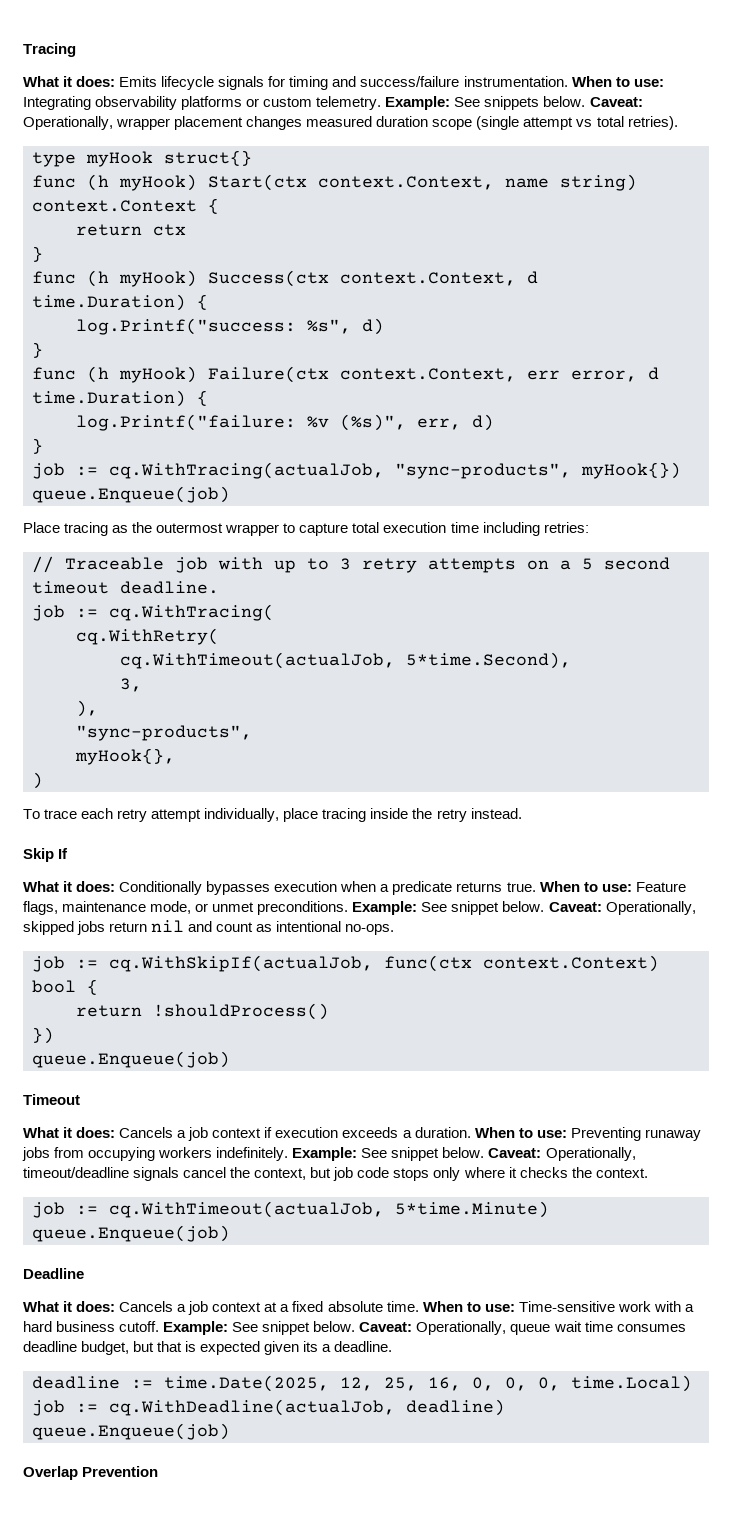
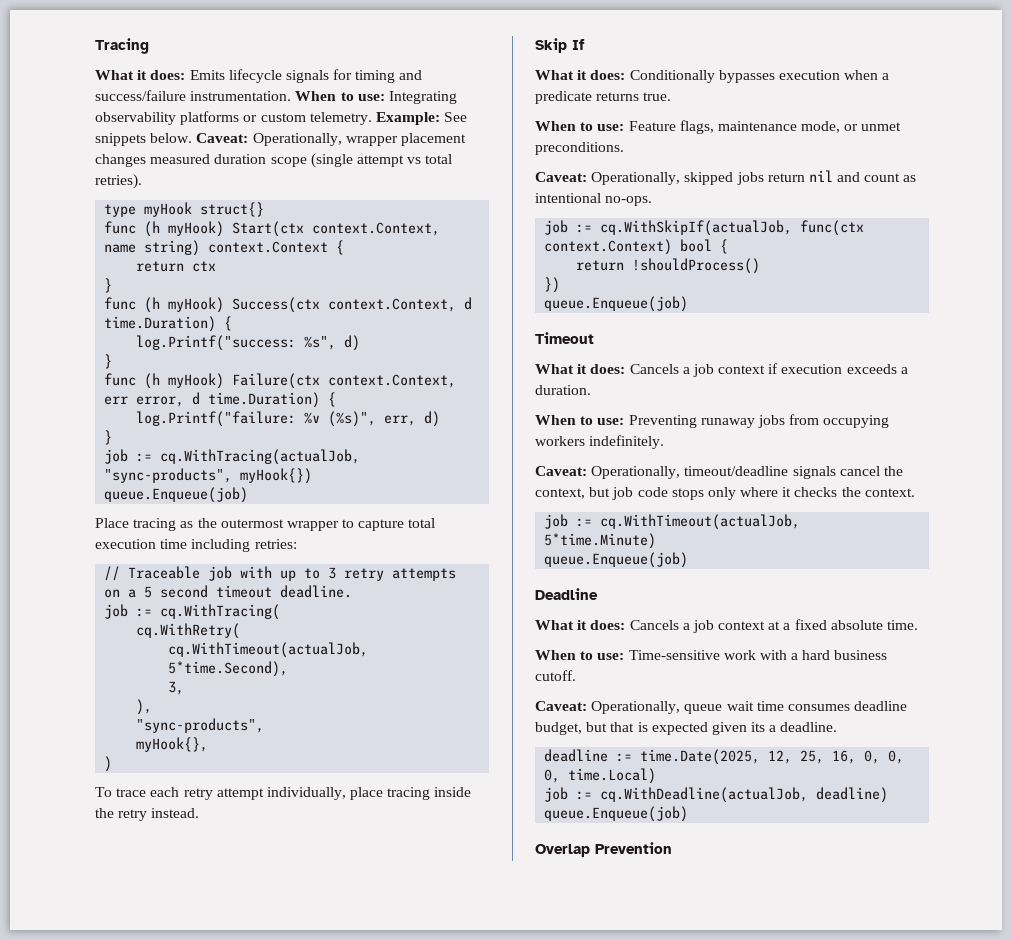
- What it does: Conditionally bypasses execution when a predicate returns true. When to use: Feature flags, maintenance mode, or unmet preconditions. Example: See snippet below. Caveat: Operationally, skipped jobs return nil and count as intentional no-ops.
+ What it does: Conditionally bypasses execution when a predicate returns true.
+ When to use: Feature flags, maintenance mode, or unmet preconditions.
+ Caveat: Operationally, skipped jobs return nil and count as intentional no-ops.
- What it does: Cancels a job context if execution exceeds a duration. When to use: Preventing runaway jobs from occupying workers indefinitely. Example: See snippet below. Caveat: Operationally, timeout/deadline signals cancel the context, but job code stops only where it checks the context.
+ What it does: Cancels a job context if execution exceeds a duration.
+ When to use: Preventing runaway jobs from occupying workers indefinitely.
+ Caveat: Operationally, timeout/deadline signals cancel the context, but job code stops only where it checks the context.
- What it does: Cancels a job context at a fixed absolute time. When to use: Time-sensitive work with a hard business cutoff. Example: See snippet below. Caveat: Operationally, queue wait time consumes deadline budget, but that is expected given its a deadline.
+ What it does: Cancels a job context at a fixed absolute time.
+ When to use: Time-sensitive work with a hard business cutoff.
+ Caveat: Operationally, queue wait time consumes deadline budget, but that is expected given its a deadline.

